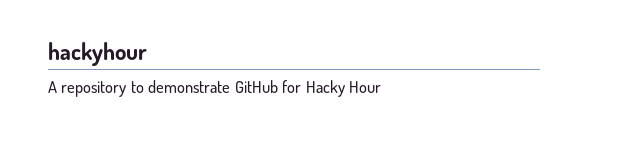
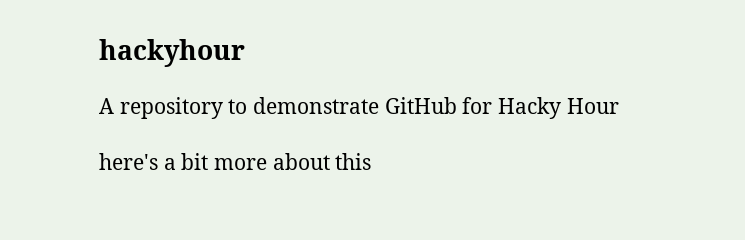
+ here's a bit more about this

